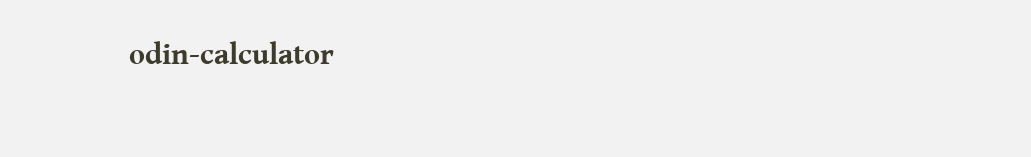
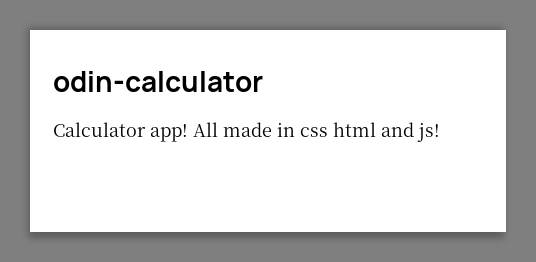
+ Calculator app! All made in css html and js!

